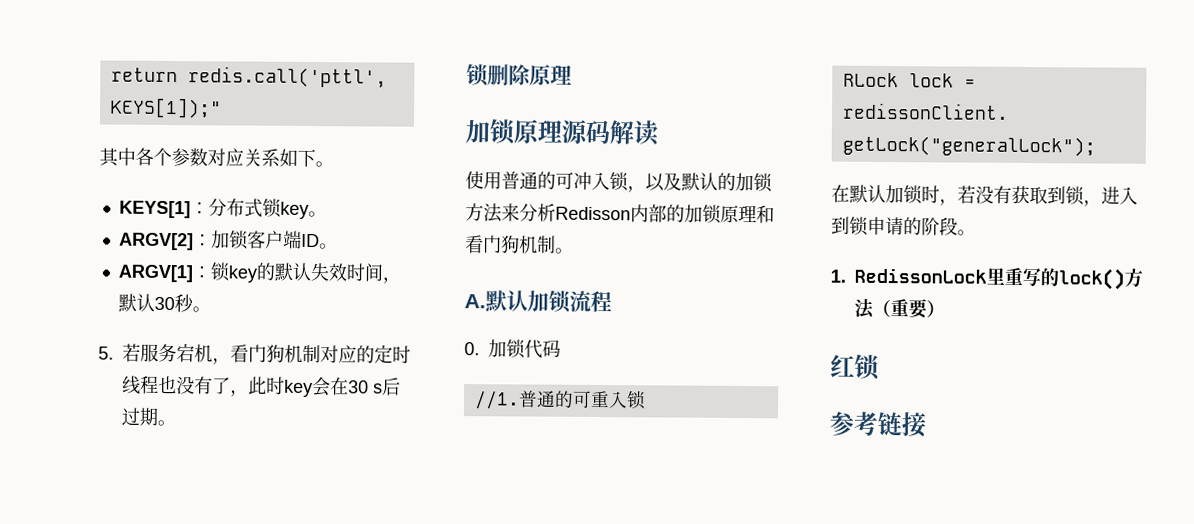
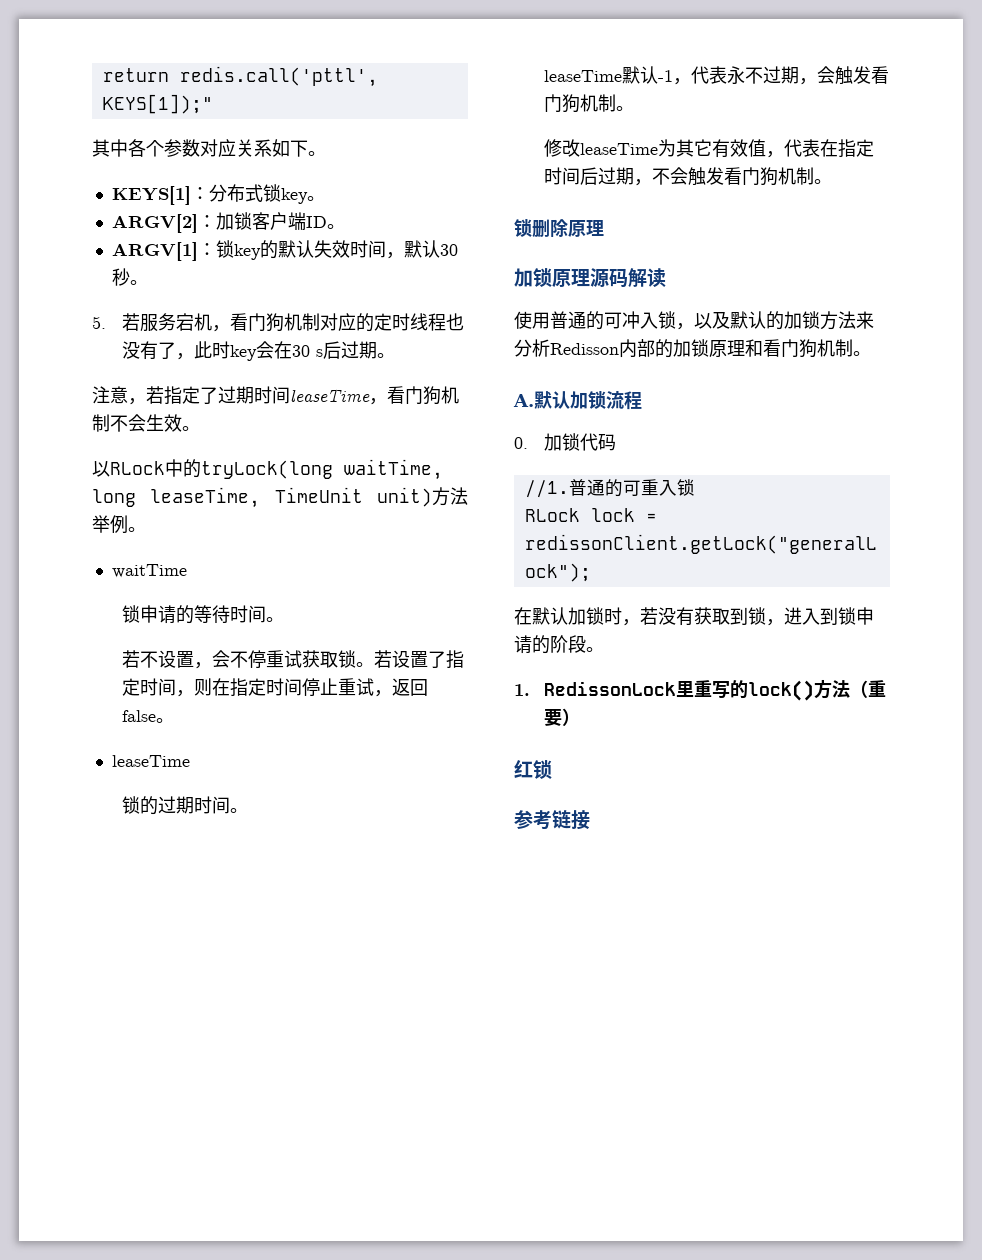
+ 注意，若指定了过期时间leaseTime，看门狗机制不会生效。
+ 以RLock中的tryLock(long waitTime, long leaseTime, TimeUnit unit)方法举例。
+ waitTime
+ 锁申请的等待时间。
+ 若不设置，会不停重试获取锁。若设置了指定时间，则在指定时间停止重试，返回false。
+ leaseTime
+ 锁的过期时间。
+ leaseTime默认-1，代表永不过期，会触发看门狗机制。
+ 修改leaseTime为其它有效值，代表在指定时间后过期，不会触发看门狗机制。

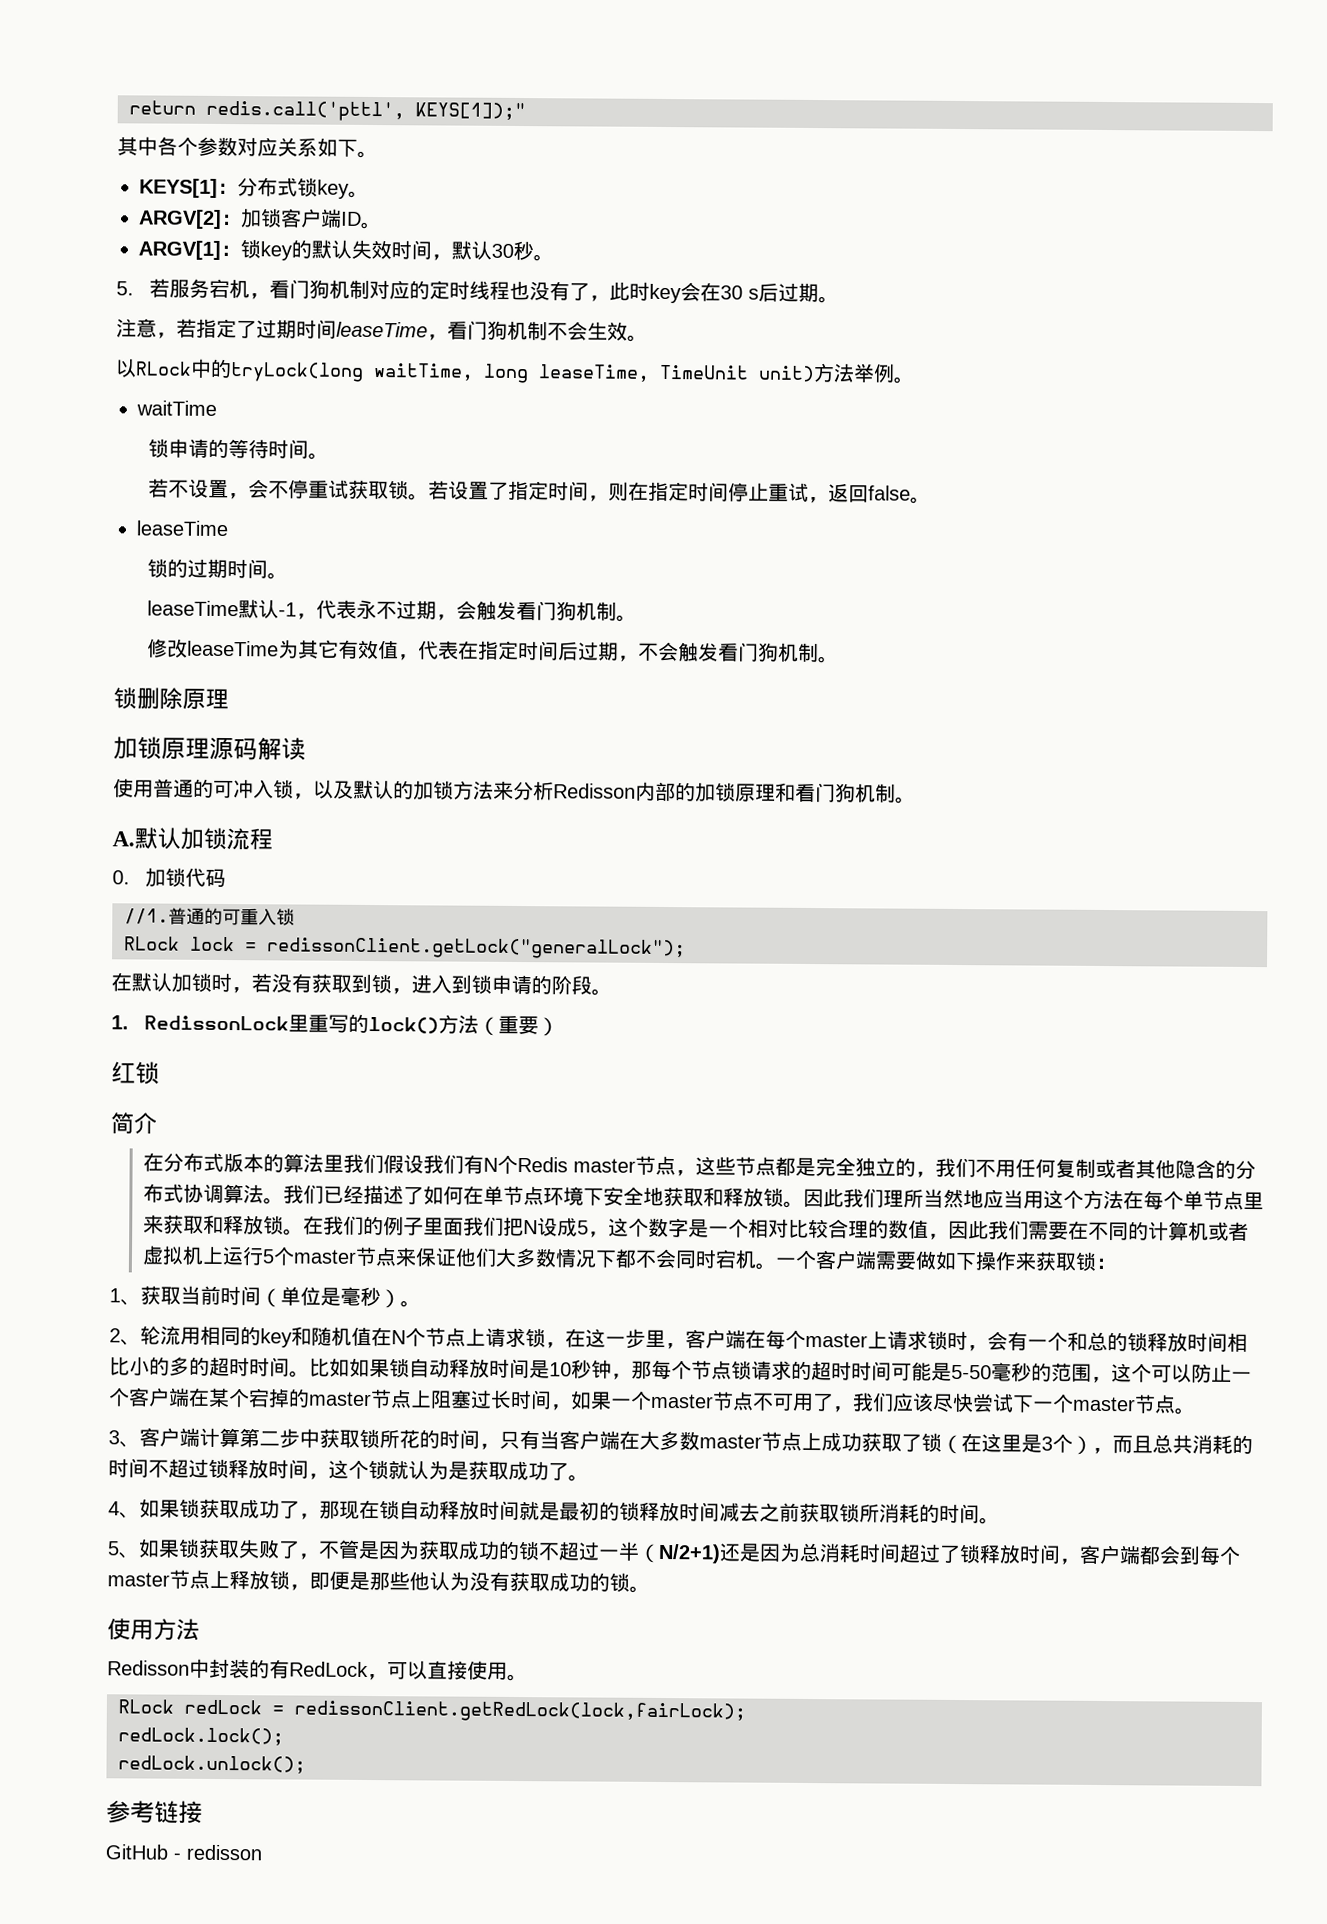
+ 简介
+ 在分布式版本的算法里我们假设我们有N个Redis master节点，这些节点都是完全独立的，我们不用任何复制或者其他隐含的分布式协调算法。我们已经描述了如何在单节点环境下安全地获取和释放锁。因此我们理所当然地应当用这个方法在每个单节点里来获取和释放锁。在我们的例子里面我们把N设成5，这个数字是一个相对比较合理的数值，因此我们需要在不同的计算机或者虚拟机上运行5个master节点来保证他们大多数情况下都不会同时宕机。一个客户端需要做如下操作来获取锁：
+ 1、获取当前时间（单位是毫秒）。
+ 2、轮流用相同的key和随机值在N个节点上请求锁，在这一步里，客户端在每个master上请求锁时，会有一个和总的锁释放时间相比小的多的超时时间。比如如果锁自动释放时间是10秒钟，那每个节点锁请求的超时时间可能是5-50毫秒的范围，这个可以防止一个客户端在某个宕掉的master节点上阻塞过长时间，如果一个master节点不可用了，我们应该尽快尝试下一个master节点。
+ 3、客户端计算第二步中获取锁所花的时间，只有当客户端在大多数master节点上成功获取了锁（在这里是3个），而且总共消耗的时间不超过锁释放时间，这个锁就认为是获取成功了。
+ 4、如果锁获取成功了，那现在锁自动释放时间就是最初的锁释放时间减去之前获取锁所消耗的时间。
+ 5、如果锁获取失败了，不管是因为获取成功的锁不超过一半（N/2+1)还是因为总消耗时间超过了锁释放时间，客户端都会到每个master节点上释放锁，即便是那些他认为没有获取成功的锁。
+ 使用方法
+ Redisson中封装的有RedLock，可以直接使用。
+ RLock redLock = redissonClient.getRedLock(lock,fairLock);
+ redLock.lock();
+ redLock.unlock();
+ GitHub - redisson

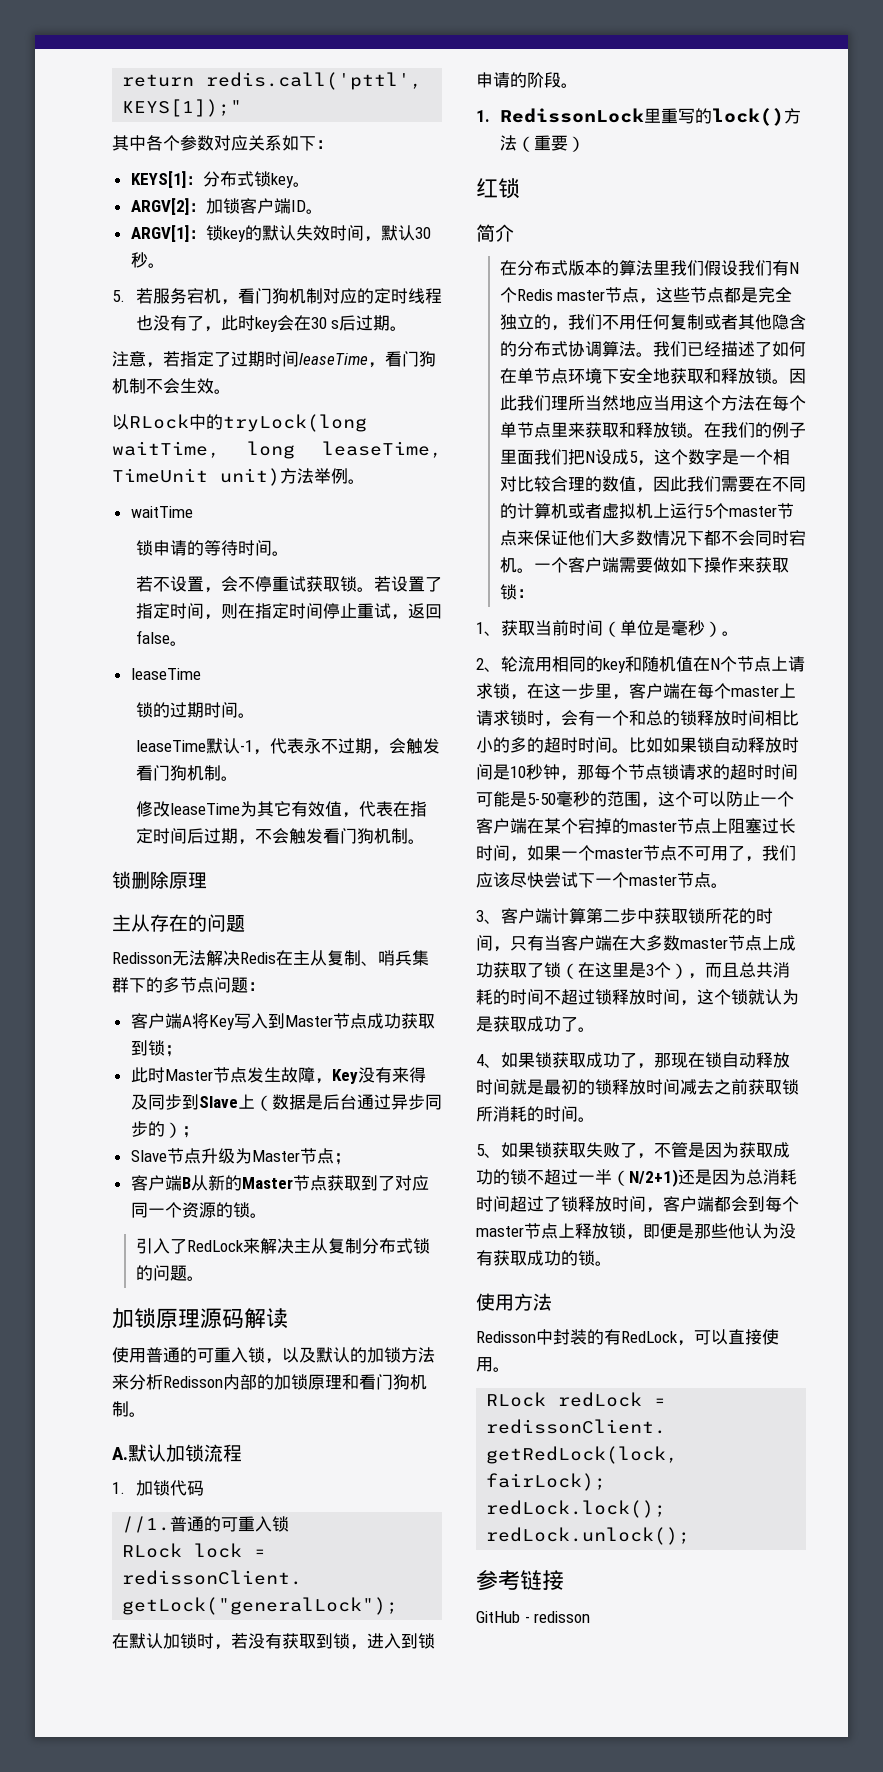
- 其中各个参数对应关系如下。
+ 其中各个参数对应关系如下：
+ 主从存在的问题
+ Redisson无法解决Redis在主从复制、哨兵集群下的多节点问题：
+ 客户端A将Key写入到Master节点成功获取到锁；
+ 此时Master节点发生故障，Key没有来得及同步到Slave上（数据是后台通过异步同步的）；
+ Slave节点升级为Master节点；
+ 客户端B从新的Master节点获取到了对应同一个资源的锁。
+ 引入了RedLock来解决主从复制分布式锁的问题。
- 使用普通的可冲入锁，以及默认的加锁方法来分析Redisson内部的加锁原理和看门狗机制。
+ 使用普通的可重入锁，以及默认的加锁方法来分析Redisson内部的加锁原理和看门狗机制。
- 0.加锁代码
+ 1.加锁代码

